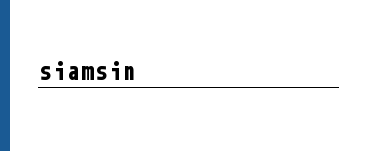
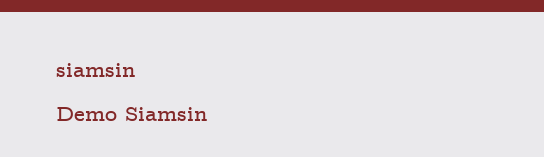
+ Demo Siamsin

